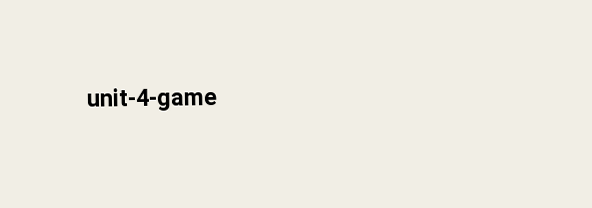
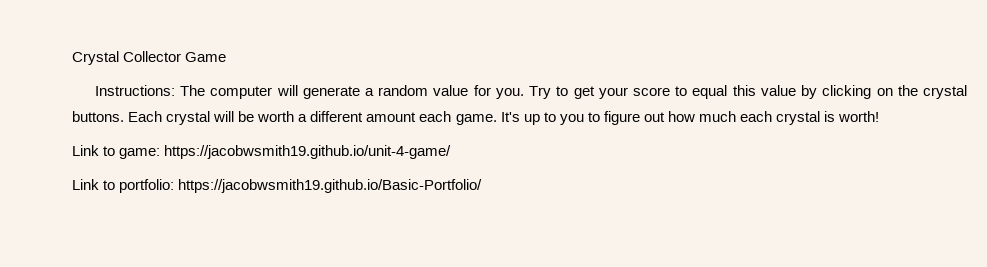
- unit-4-game
+ Crystal Collector Game
+ Instructions: The computer will generate a random value for you. Try to get your score to equal this value by clicking on the crystal buttons. Each crystal will be worth a different amount each game. It's up to you to figure out how much each crystal is worth!
+ Link to game: https://jacobwsmith19.github.io/unit-4-game/
+ Link to portfolio: https://jacobwsmith19.github.io/Basic-Portfolio/

